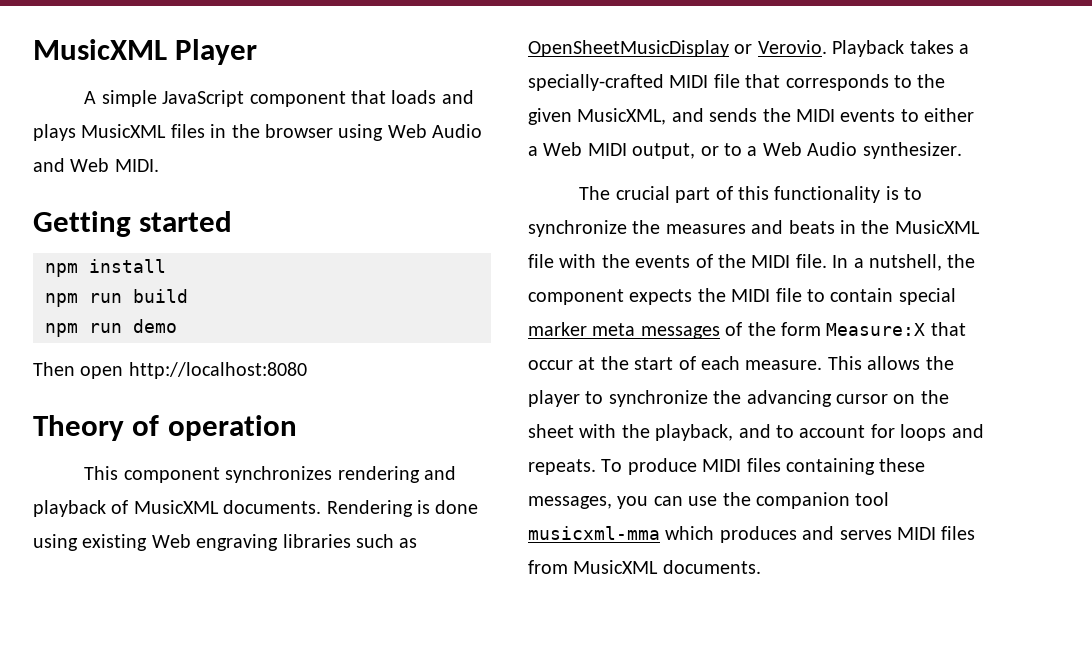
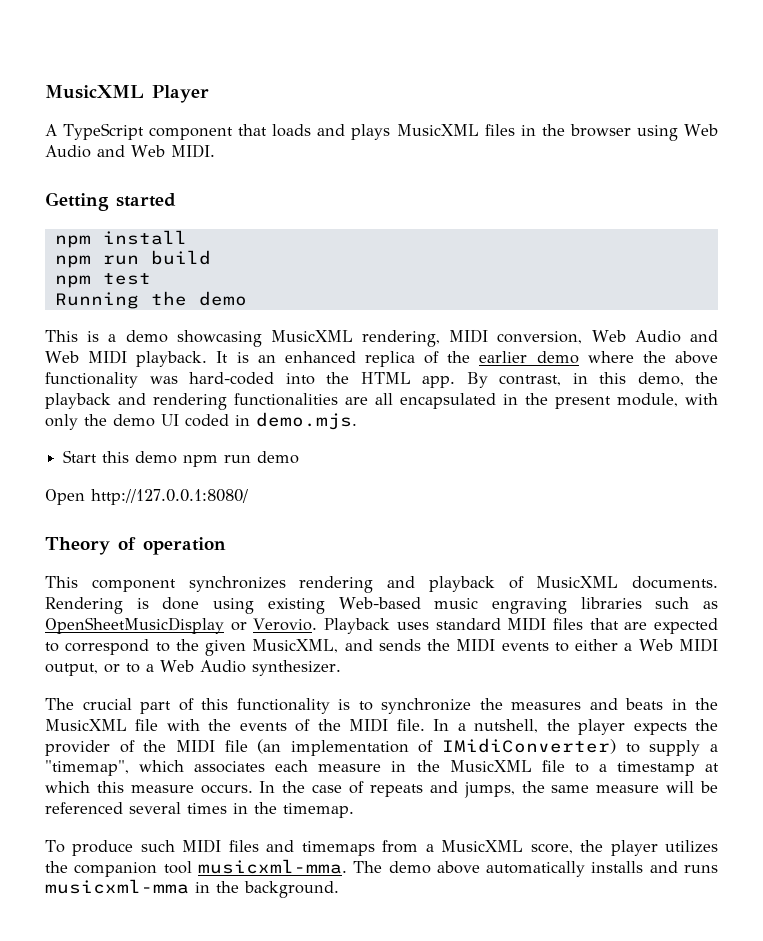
- A simple JavaScript component that loads and plays MusicXML files in the browser using Web Audio and Web MIDI.
+ A TypeScript component that loads and plays MusicXML files in the browser using Web Audio and Web MIDI.
- npm run demo
+ npm test
+ Running the demo
+ This is a demo showcasing MusicXML rendering, MIDI conversion, Web Audio and Web MIDI playback. It is an enhanced replica of the earlier demo where the above functionality was hard-coded into the HTML app. By contrast, in this demo, the playback and rendering functionalities are all encapsulated in the present module, with only the demo UI coded in demo.mjs.
+ Start this demo npm run demo
- Then open http://localhost:8080
+ Open http://127.0.0.1:8080/
- Rendering is done using existing Web engraving libraries such as OpenSheetMusicDisplay or Verovio.
+ Rendering is done using existing Web-based music engraving libraries such as OpenSheetMusicDisplay or Verovio.
- Playback takes a specially-crafted MIDI file that corresponds to the given MusicXML, and sends the MIDI events to either a Web MIDI output, or to a Web Audio synthesizer.
+ Playback uses standard MIDI files that are expected to correspond to the given MusicXML, and sends the MIDI events to either a Web MIDI output, or to a Web Audio synthesizer.
- In a nutshell, the component expects the MIDI file to contain special marker meta messages of the form Measure:X that occur at the start of each measure. This allows the player to synchronize the advancing cursor on the sheet with the playback, and to account for loops and repeats. To produce MIDI files containing these messages, you can use the companion tool musicxml-mma which produces and serves MIDI files from MusicXML documents.
+ In a nutshell, the player expects the provider of the MIDI file (an implementation of IMidiConverter) to supply a "timemap", which associates each measure in the MusicXML file to a timestamp at which this measure occurs. In the case of repeats and jumps, the same measure will be referenced several times in the timemap.
+ To produce such MIDI files and timemaps from a MusicXML score, the player utilizes the companion tool musicxml-mma. The demo above automatically installs and runs musicxml-mma in the background.

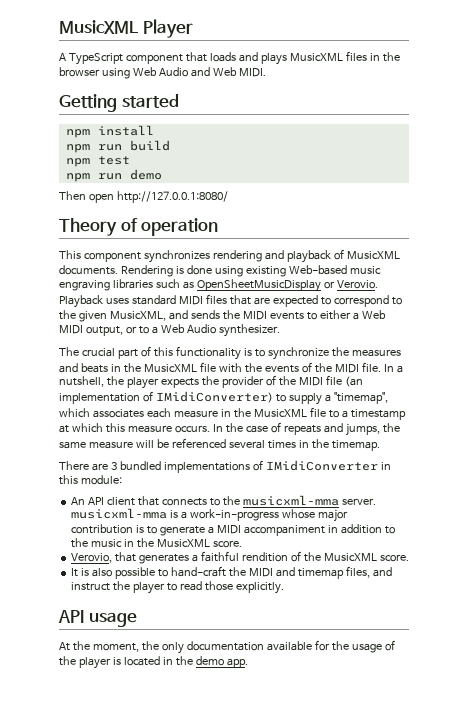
- Running the demo
- This is a demo showcasing MusicXML rendering, MIDI conversion, Web Audio and Web MIDI playback. It is an enhanced replica of the earlier demo where the above functionality was hard-coded into the HTML app. By contrast, in this demo, the playback and rendering functionalities are all encapsulated in the present module, with only the demo UI coded in demo.mjs.
- Start this demo npm run demo
+ npm run demo
- Open http://127.0.0.1:8080/
+ Then open http://127.0.0.1:8080/
- To produce such MIDI files and timemaps from a MusicXML score, the player utilizes the companion tool musicxml-mma. The demo above automatically installs and runs musicxml-mma in the background.
+ There are 3 bundled implementations of IMidiConverter in this module:
+ An API client that connects to the musicxml-mma server. musicxml-mma is a work-in-progress whose major contribution is to generate a MIDI accompaniment in addition to the music in the MusicXML score.
+ Verovio, that generates a faithful rendition of the MusicXML score.
+ It is also possible to hand-craft the MIDI and timemap files, and instruct the player to read those explicitly.
+ API usage
+ At the moment, the only documentation available for the usage of the player is located in the demo app.

